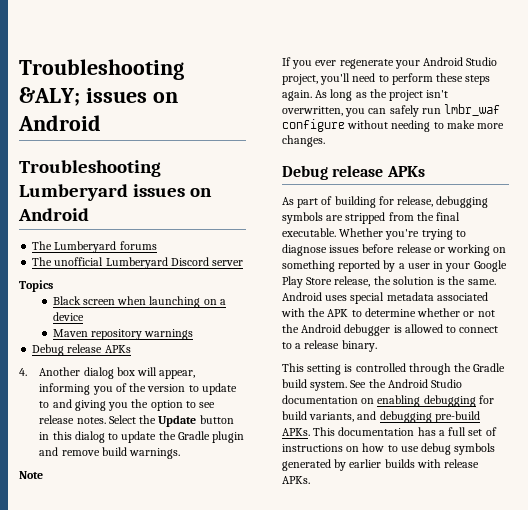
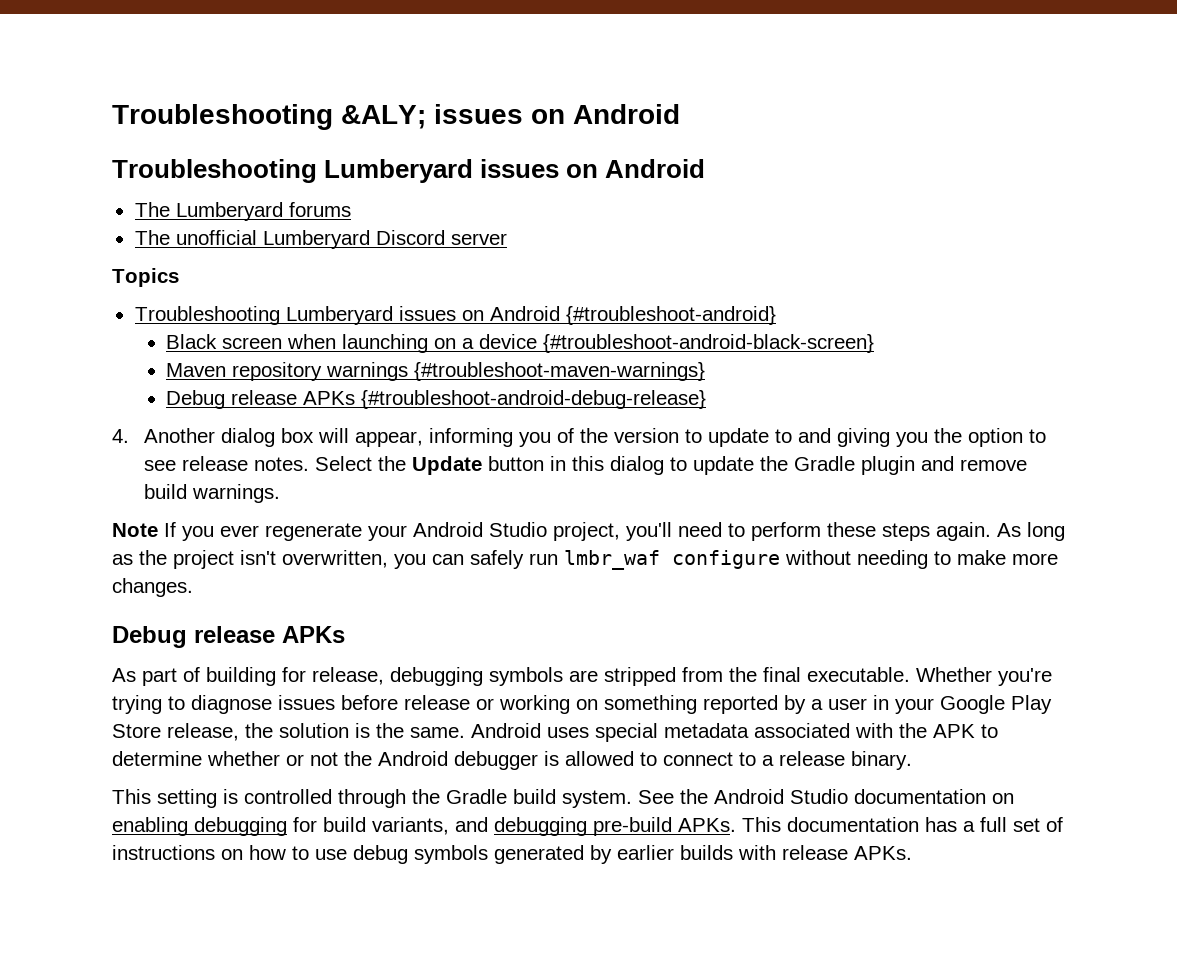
+ Troubleshooting Lumberyard issues on Android {#troubleshoot-android}
- Black screen when launching on a device
+ Black screen when launching on a device {#troubleshoot-android-black-screen}
- Maven repository warnings
- Debug release APKs
+ Maven repository warnings {#troubleshoot-maven-warnings}
+ Debug release APKs {#troubleshoot-android-debug-release}
- Note
- If you ever regenerate your Android Studio project, you'll need to perform these steps again.
+ Note If you ever regenerate your Android Studio project, you'll need to perform these steps again.

